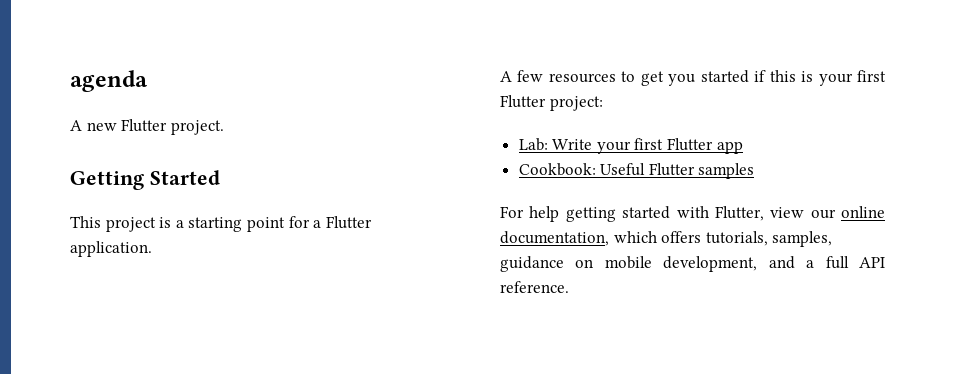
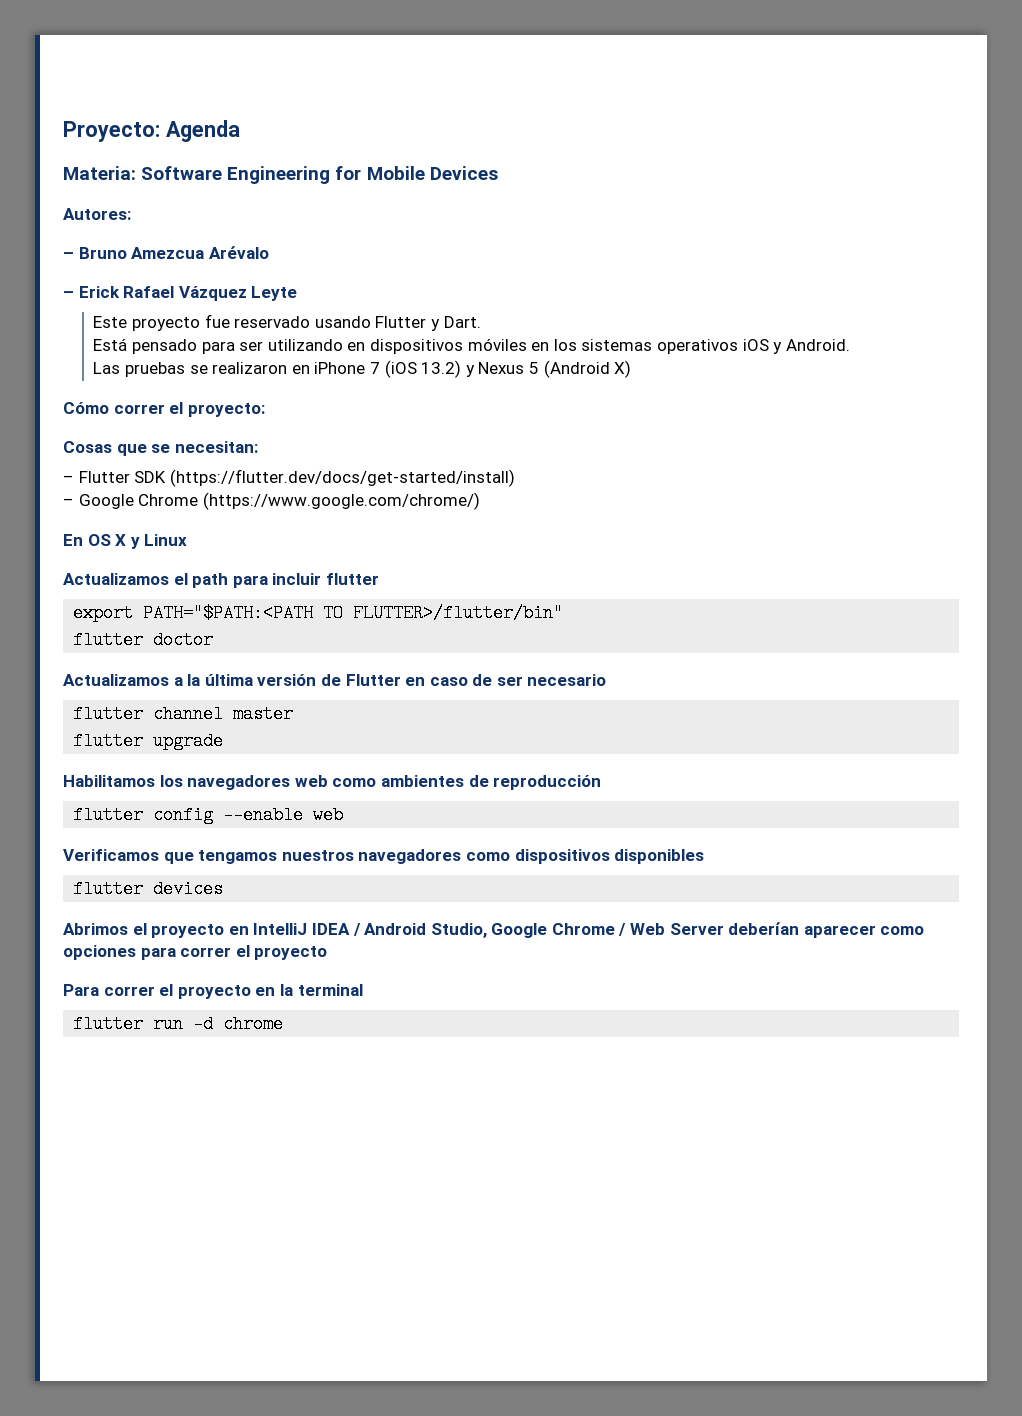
- agenda
- A new Flutter project.
- Getting Started
- This project is a starting point for a Flutter application.
- A few resources to get you started if this is your first Flutter project:
- Lab: Write your first Flutter app
- Cookbook: Useful Flutter samples
- For help getting started with Flutter, view our online documentation, which offers tutorials, samples, guidance on mobile development, and a full API reference.
+ Proyecto: Agenda
+ Materia: Software Engineering for Mobile Devices
+ Autores:
+ – Bruno Amezcua Arévalo
+ – Erick Rafael Vázquez Leyte
+ Este proyecto fue reservado usando Flutter y Dart.
+ Está pensado para ser utilizando en dispositivos móviles en los sistemas operativos iOS y Android.
+ Las pruebas se realizaron en iPhone 7 (iOS 13.2) y Nexus 5 (Android X)
+ Cómo correr el proyecto:
+ Cosas que se necesitan:
+ – Flutter SDK (https://flutter.dev/docs/get-started/install)
+ – Google Chrome (https://www.google.com/chrome/)
+ En OS X y Linux
+ Actualizamos el path para incluir flutter
+ export PATH="$PATH:<PATH TO FLUTTER>/flutter/bin"
+ flutter doctor
+ Actualizamos a la última versión de Flutter en caso de ser necesario
+ flutter channel master
+ flutter upgrade
+ Habilitamos los navegadores web como ambientes de reproducción
+ flutter config --enable web
+ Verificamos que tengamos nuestros navegadores como dispositivos disponibles
+ flutter devices
+ Abrimos el proyecto en IntelliJ IDEA / Android Studio, Google Chrome / Web Server deberían aparecer como opciones para correr el proyecto
+ Para correr el proyecto en la terminal
+ flutter run -d chrome

